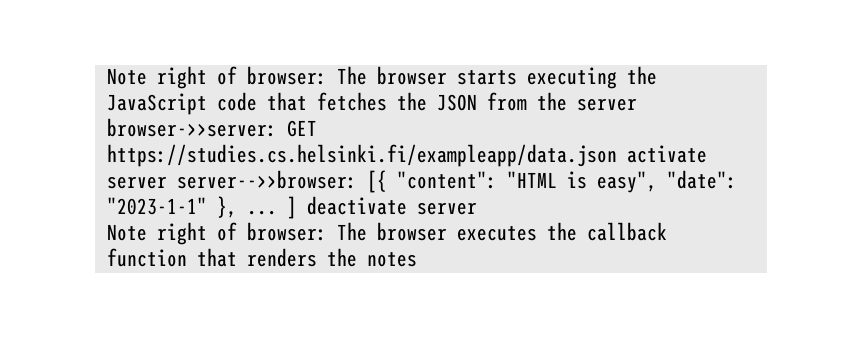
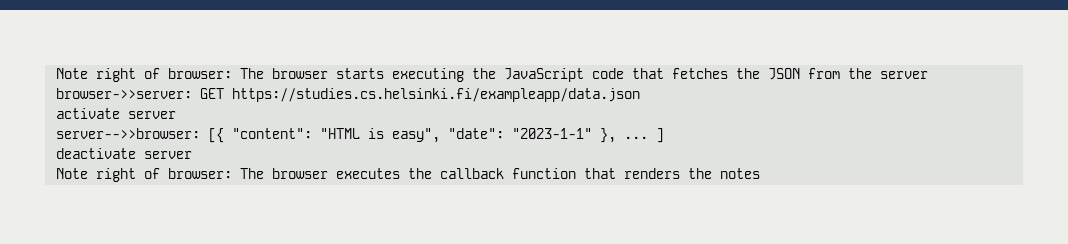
- browser->>server: GET https://studies.cs.helsinki.fi/exampleapp/data.json activate server server-->>browser: [{ "content": "HTML is easy", "date": "2023-1-1" }, ... ] deactivate server
+ browser->>server: GET https://studies.cs.helsinki.fi/exampleapp/data.json
+ activate server
+ server-->>browser: [{ "content": "HTML is easy", "date": "2023-1-1" }, ... ]
+ deactivate server

